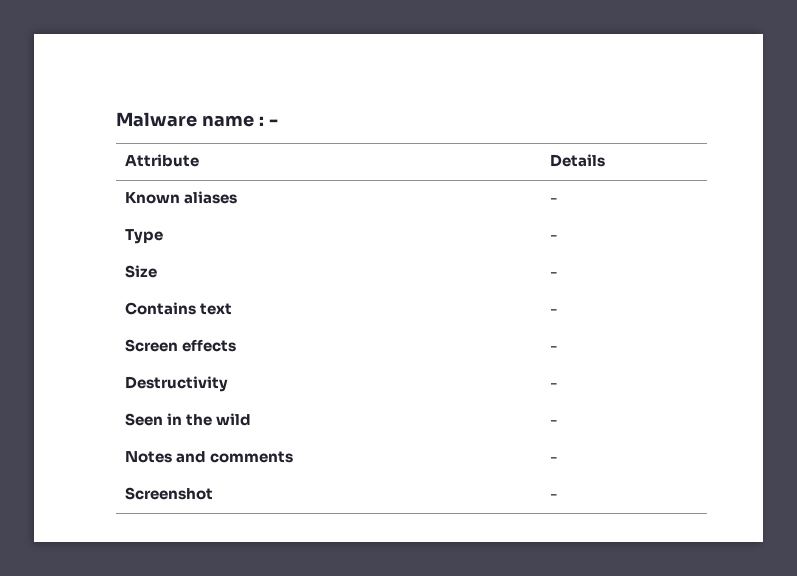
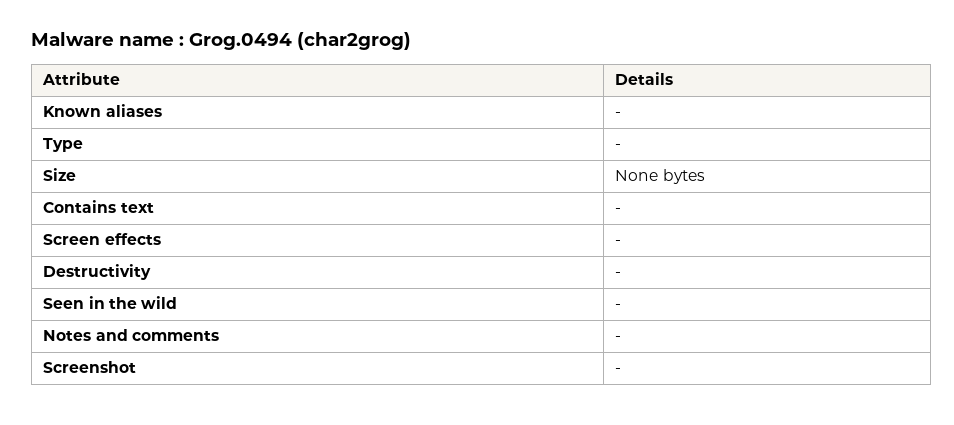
- Malware name : -
+ Malware name : Grog.0494 (char2grog)
- Size | -
+ Size | None bytes

